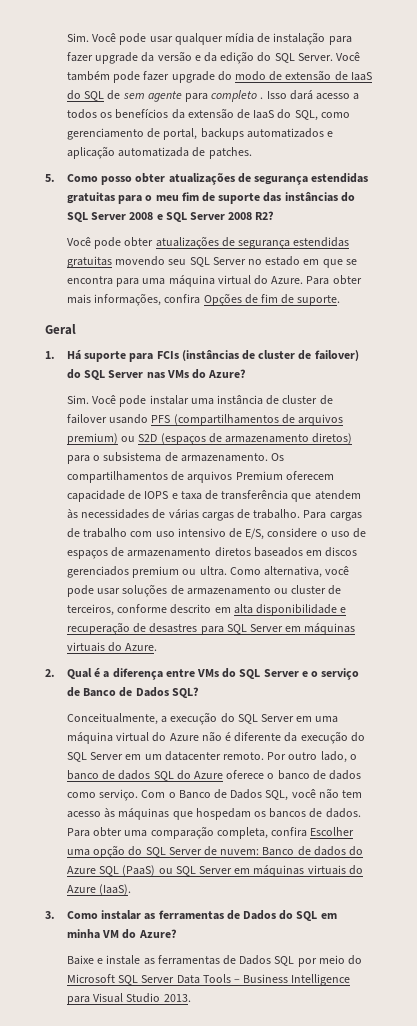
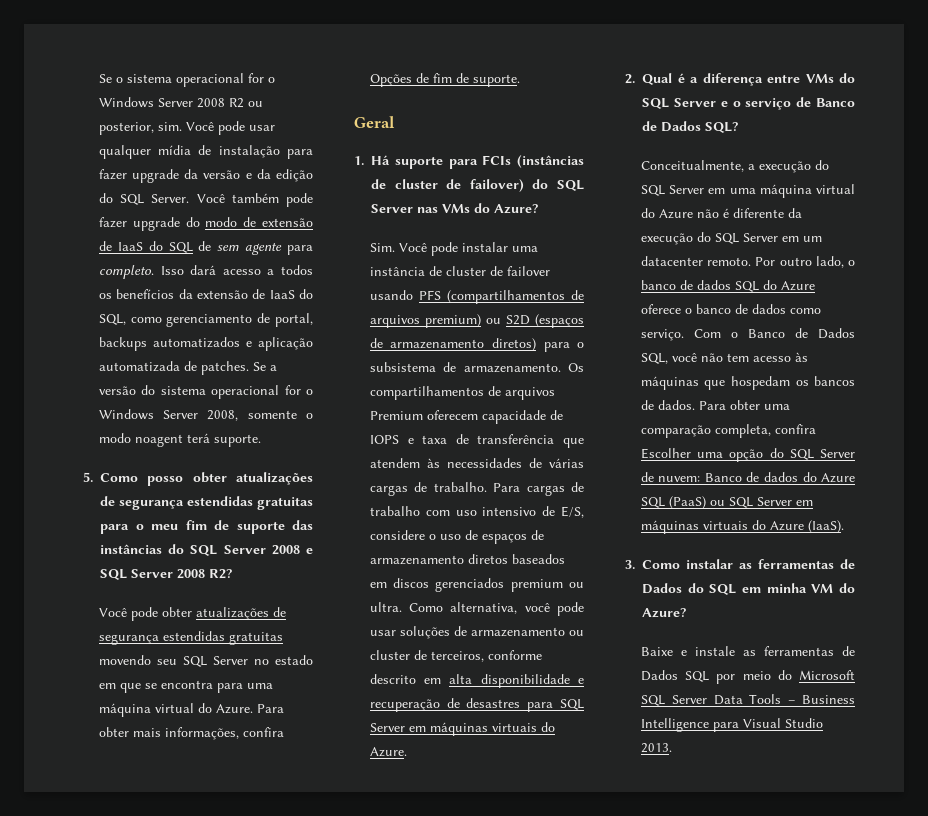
- Sim. Você pode usar qualquer mídia de instalação para fazer upgrade da versão e da edição do SQL Server.
+ Se o sistema operacional for o Windows Server 2008 R2 ou posterior, sim. Você pode usar qualquer mídia de instalação para fazer upgrade da versão e da edição do SQL Server.
- Você também pode fazer upgrade do modo de extensão de IaaS do SQL de sem agente para completo .
+ Você também pode fazer upgrade do modo de extensão de IaaS do SQL de sem agente para completo.
+ Se a versão do sistema operacional for o Windows Server 2008, somente o modo noagent terá suporte.

